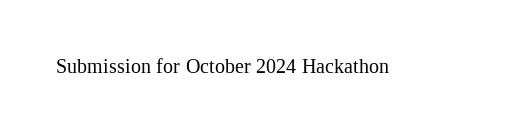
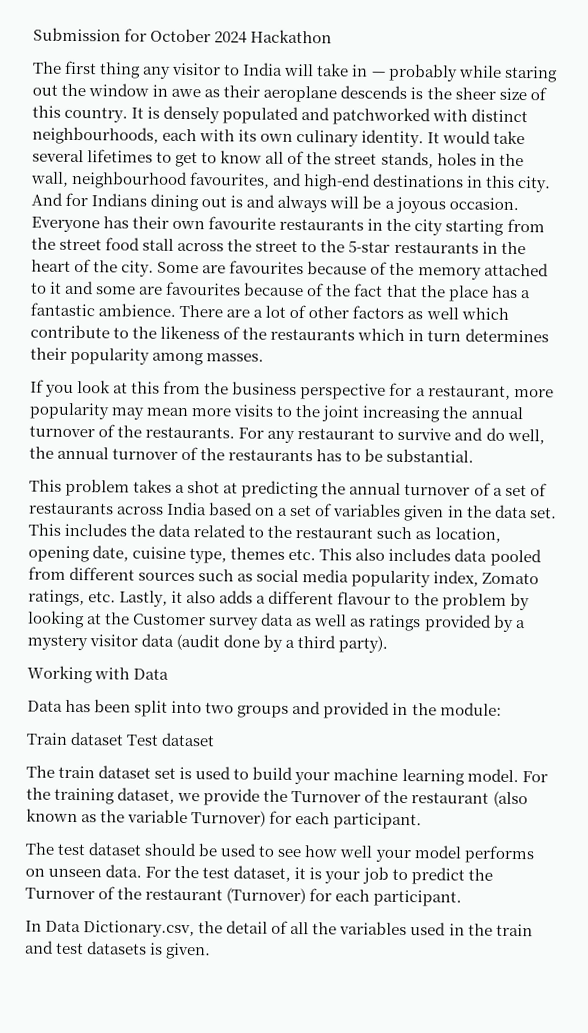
+ The first thing any visitor to India will take in — probably while staring out the window in awe as their aeroplane descends is the sheer size of this country. It is densely populated and patchworked with distinct neighbourhoods, each with its own culinary identity. It would take several lifetimes to get to know all of the street stands, holes in the wall, neighbourhood favourites, and high-end destinations in this city. And for Indians dining out is and always will be a joyous occasion. Everyone has their own favourite restaurants in the city starting from the street food stall across the street to the 5-star restaurants in the heart of the city. Some are favourites because of the memory attached to it and some are favourites because of the fact that the place has a fantastic ambience. There are a lot of other factors as well which contribute to the likeness of the restaurants which in turn determines their popularity among masses.
+ If you look at this from the business perspective for a restaurant, more popularity may mean more visits to the joint increasing the annual turnover of the restaurants. For any restaurant to survive and do well, the annual turnover of the restaurants has to be substantial.
+ This problem takes a shot at predicting the annual turnover of a set of restaurants across India based on a set of variables given in the data set. This includes the data related to the restaurant such as location, opening date, cuisine type, themes etc. This also includes data pooled from different sources such as social media popularity index, Zomato ratings, etc. Lastly, it also adds a different flavour to the problem by looking at the Customer survey data as well as ratings provided by a mystery visitor data (audit done by a third party).
+ Working with Data
+ Data has been split into two groups and provided in the module:
+ Train dataset Test dataset
+ The train dataset set is used to build your machine learning model. For the training dataset, we provide the Turnover of the restaurant (also known as the variable Turnover) for each participant.
+ The test dataset should be used to see how well your model performs on unseen data. For the test dataset, it is your job to predict the Turnover of the restaurant (Turnover) for each participant.
+ In Data Dictionary.csv, the detail of all the variables used in the train and test datasets is given.

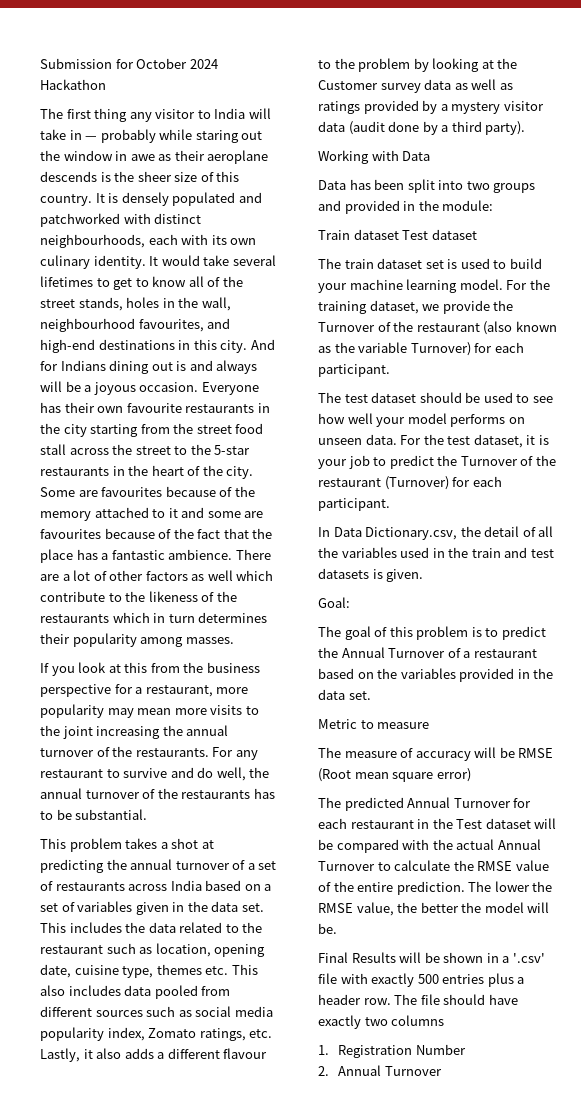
+ Goal:
+ The goal of this problem is to predict the Annual Turnover of a restaurant based on the variables provided in the data set.
+ Metric to measure
+ The measure of accuracy will be RMSE (Root mean square error)
+ The predicted Annual Turnover for each restaurant in the Test dataset will be compared with the actual Annual Turnover to calculate the RMSE value of the entire prediction. The lower the RMSE value, the better the model will be.
+ Final Results will be shown in a '.csv' file with exactly 500 entries plus a header row. The file should have exactly two columns
+ 1. Registration Number
+ 2. Annual Turnover

